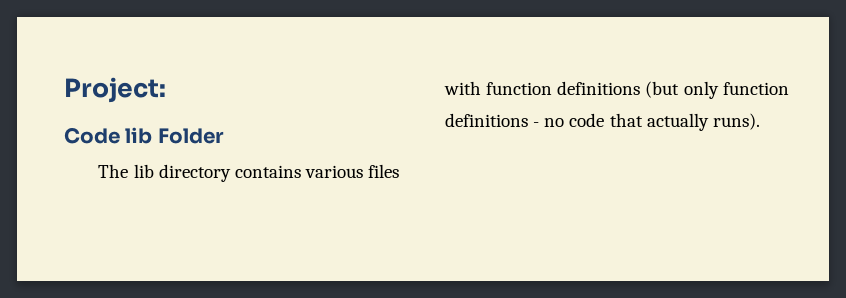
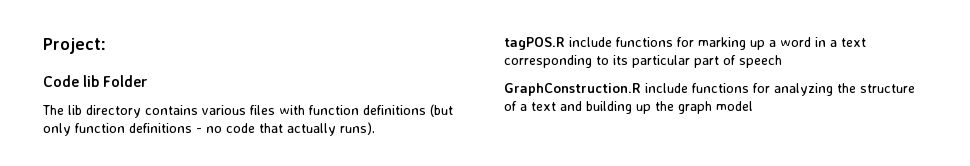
+ tagPOS.R include functions for marking up a word in a text corresponding to its particular part of speech
+ GraphConstruction.R include functions for analyzing the structure of a text and building up the graph model

